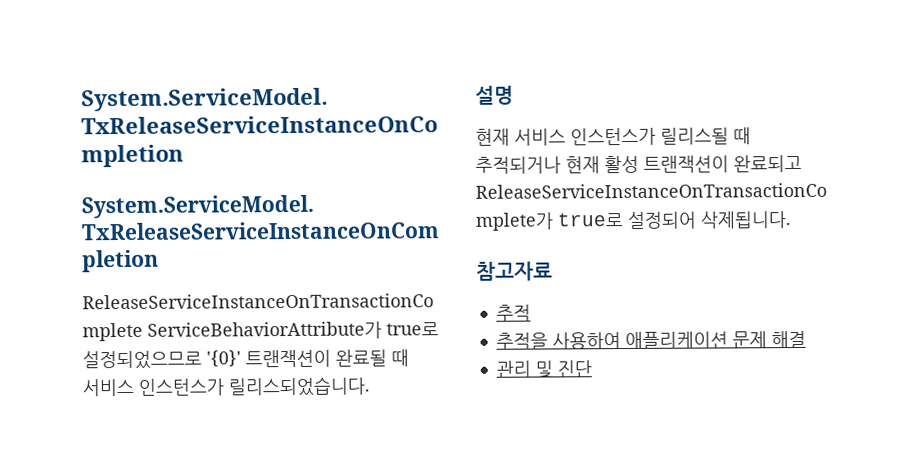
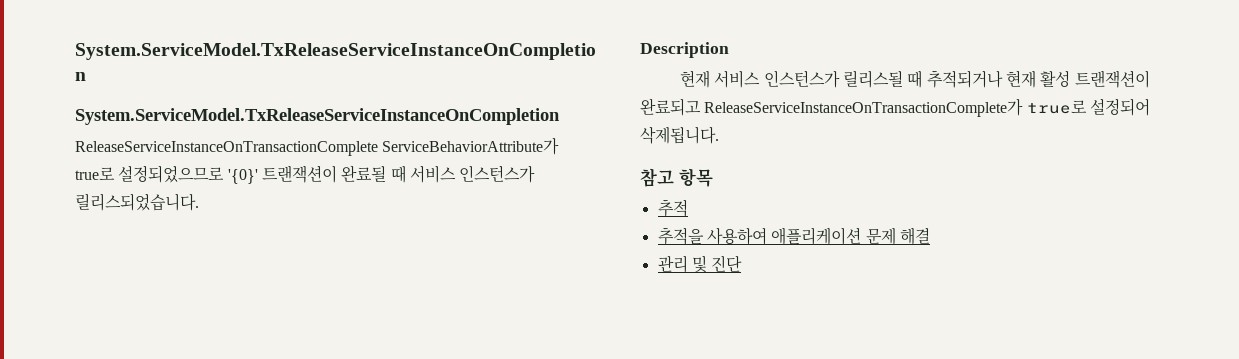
- 설명
+ Description
- 참고자료
+ 참고 항목

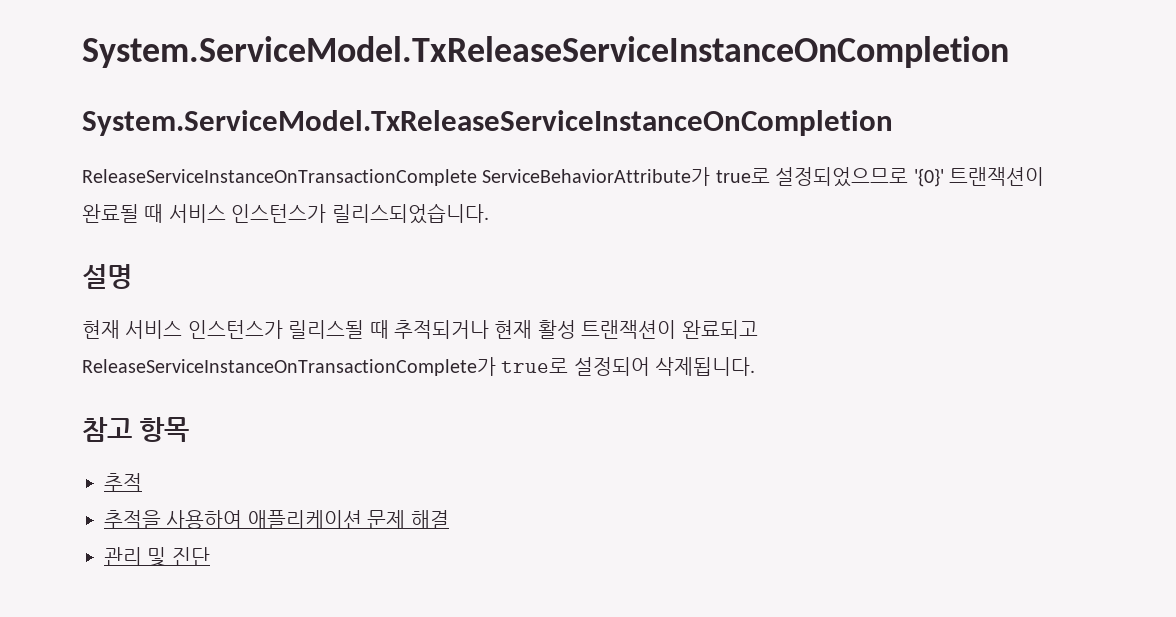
- Description
+ 설명

